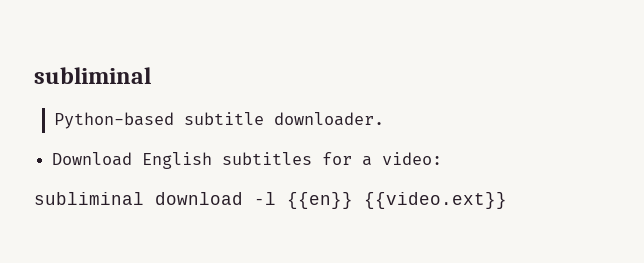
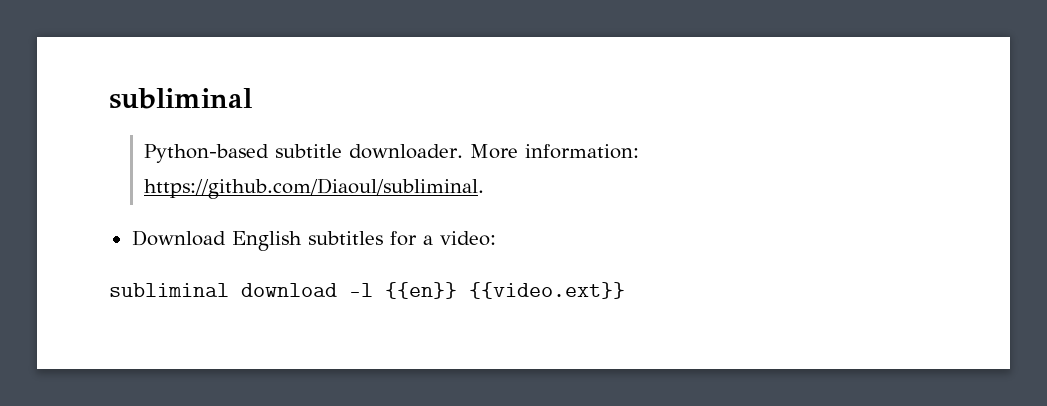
+ More information: https://github.com/Diaoul/subliminal.

